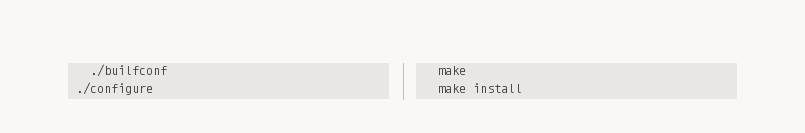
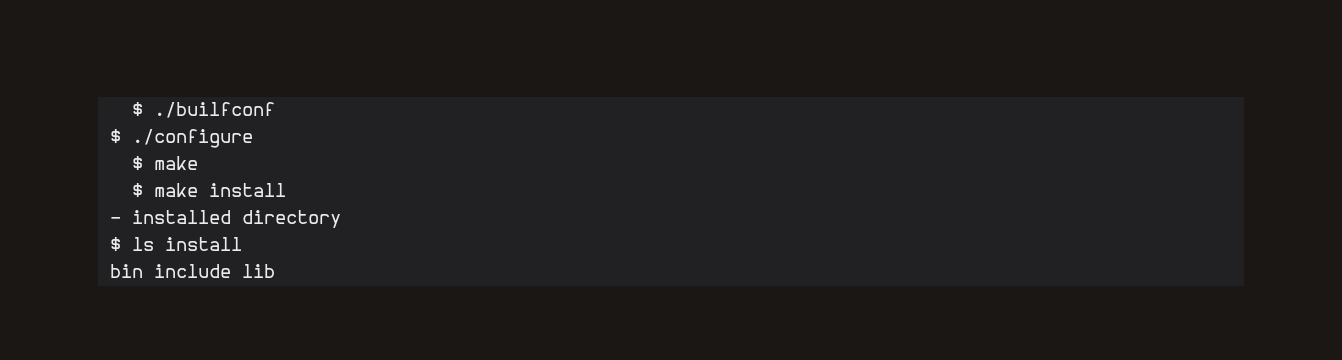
- ./builfconf
+ $ ./builfconf
- ./configure
- make
+ $ ./configure
+ $ make
- make install
+ $ make install
+ - installed directory
+ $ ls install
+ bin include lib

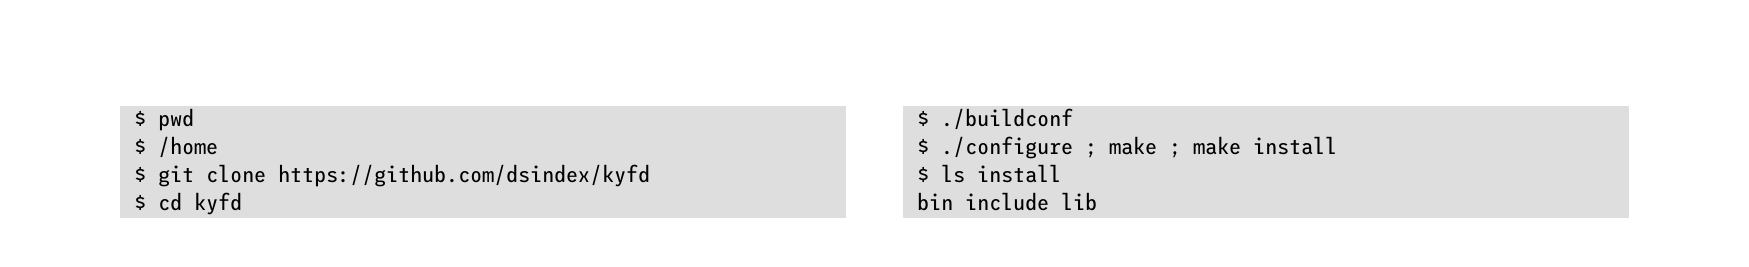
- $ ./builfconf
+ $ pwd
+ $ /home
+ $ git clone https://github.com/dsindex/kyfd
+ $ cd kyfd
+ $ ./buildconf
- $ ./configure
- $ make
- $ make install
+ $ ./configure ; make ; make install
- - installed directory

